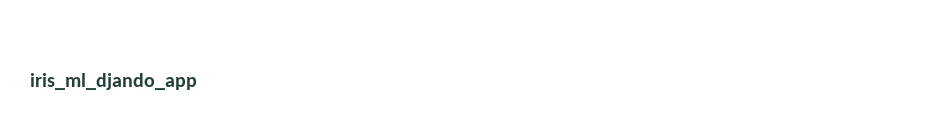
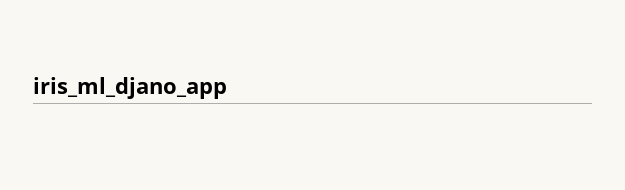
- iris_ml_djando_app
+ iris_ml_djano_app

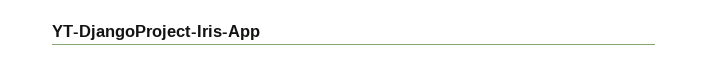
- iris_ml_djano_app
+ YT-DjangoProject-Iris-App

